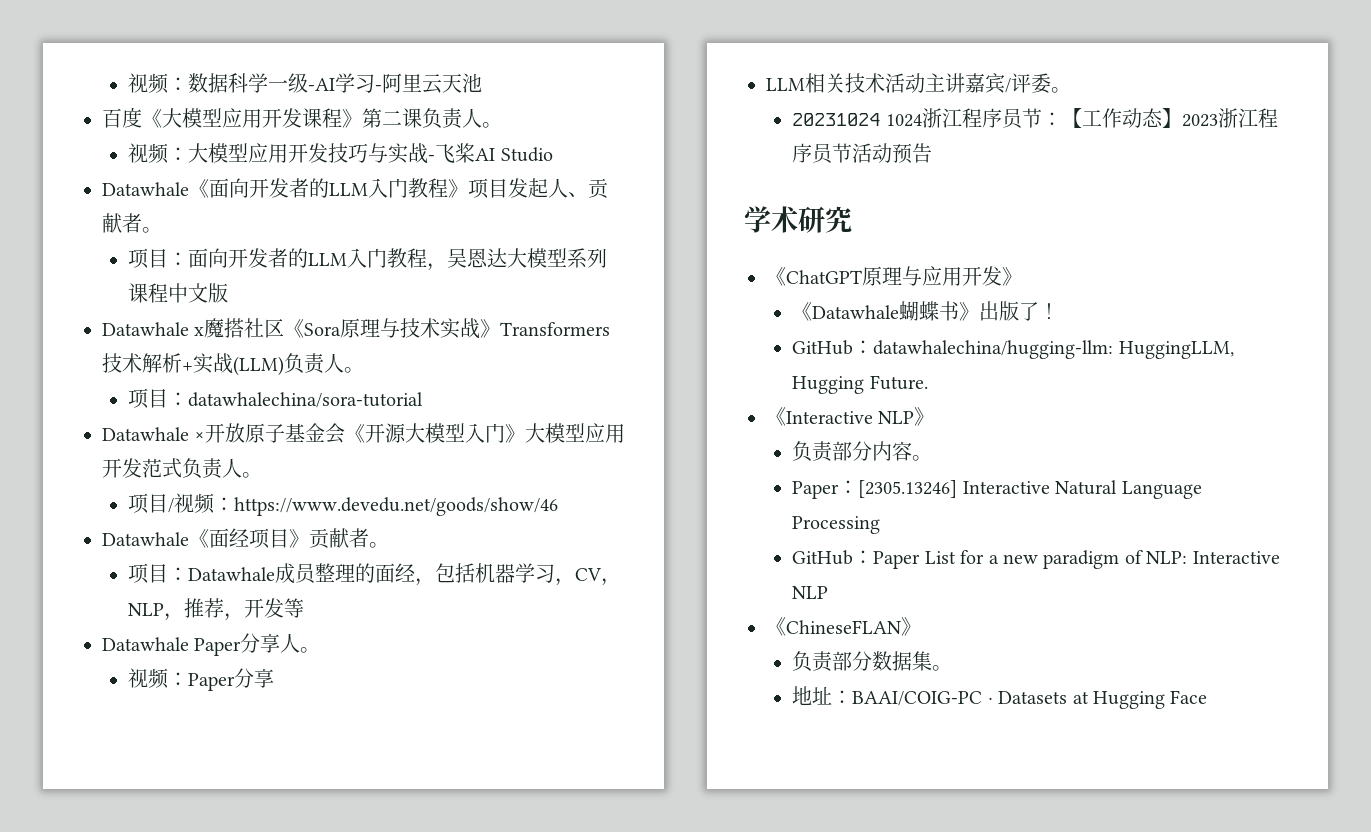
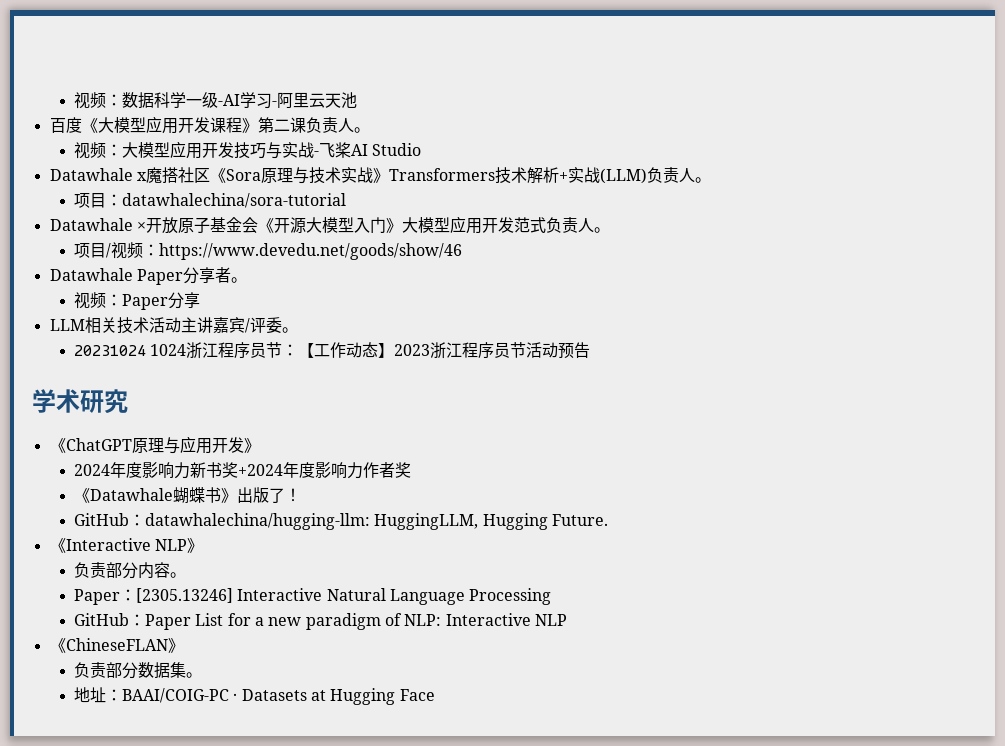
- Datawhale《面向开发者的LLM入门教程》项目发起人、贡献者。
- 项目：面向开发者的LLM入门教程，吴恩达大模型系列课程中文版
- Datawhale《面经项目》贡献者。
- 项目：Datawhale成员整理的面经，包括机器学习，CV，NLP，推荐，开发等
- Datawhale Paper分享人。
+ Datawhale Paper分享者。
+ 2024年度影响力新书奖+2024年度影响力作者奖

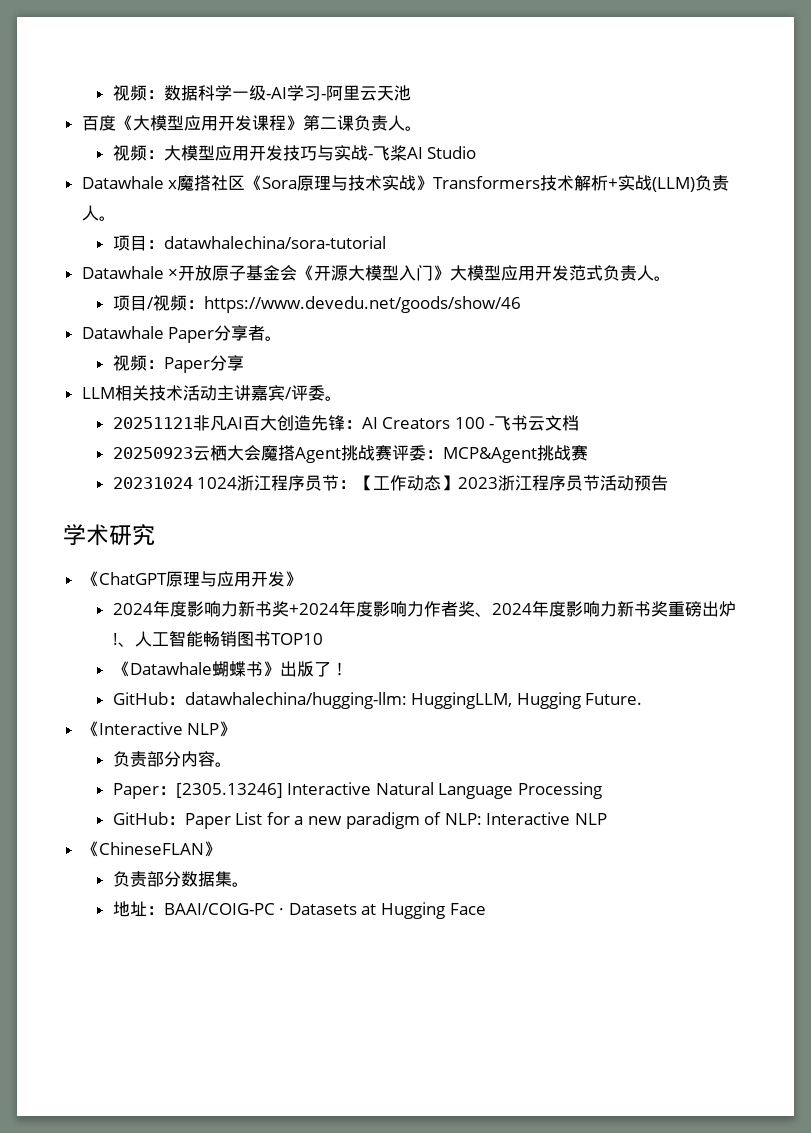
+ 20251121非凡AI百大创造先锋：AI Creators 100 -飞书云文档
+ 20250923云栖大会魔搭Agent挑战赛评委：MCP&Agent挑战赛
- 2024年度影响力新书奖+2024年度影响力作者奖
+ 2024年度影响力新书奖+2024年度影响力作者奖、2024年度影响力新书奖重磅出炉!、人工智能畅销图书TOP10

